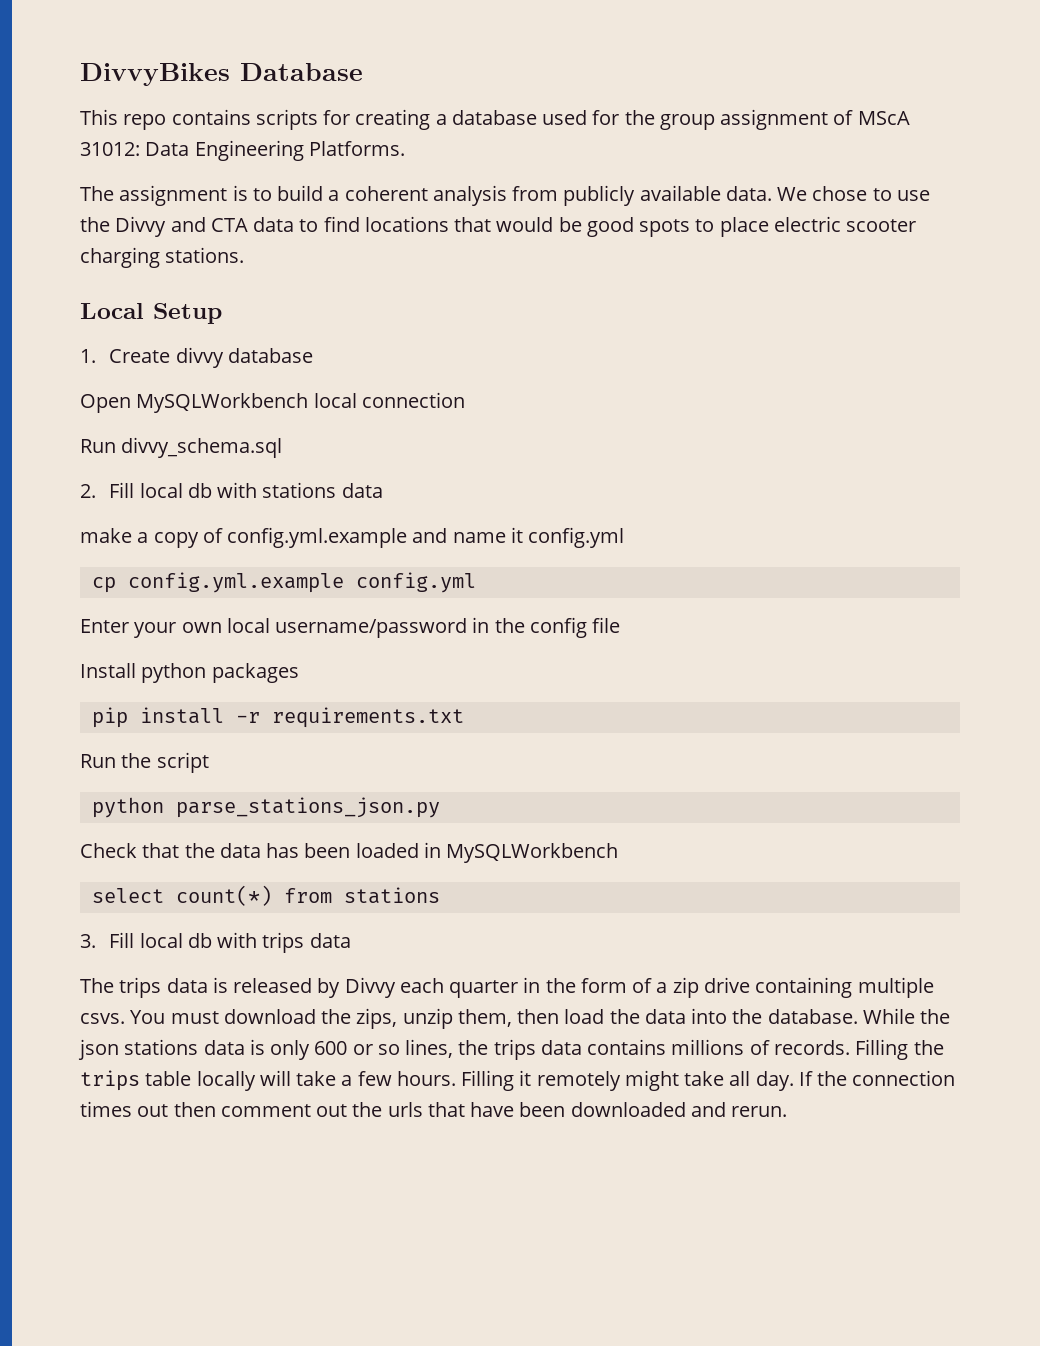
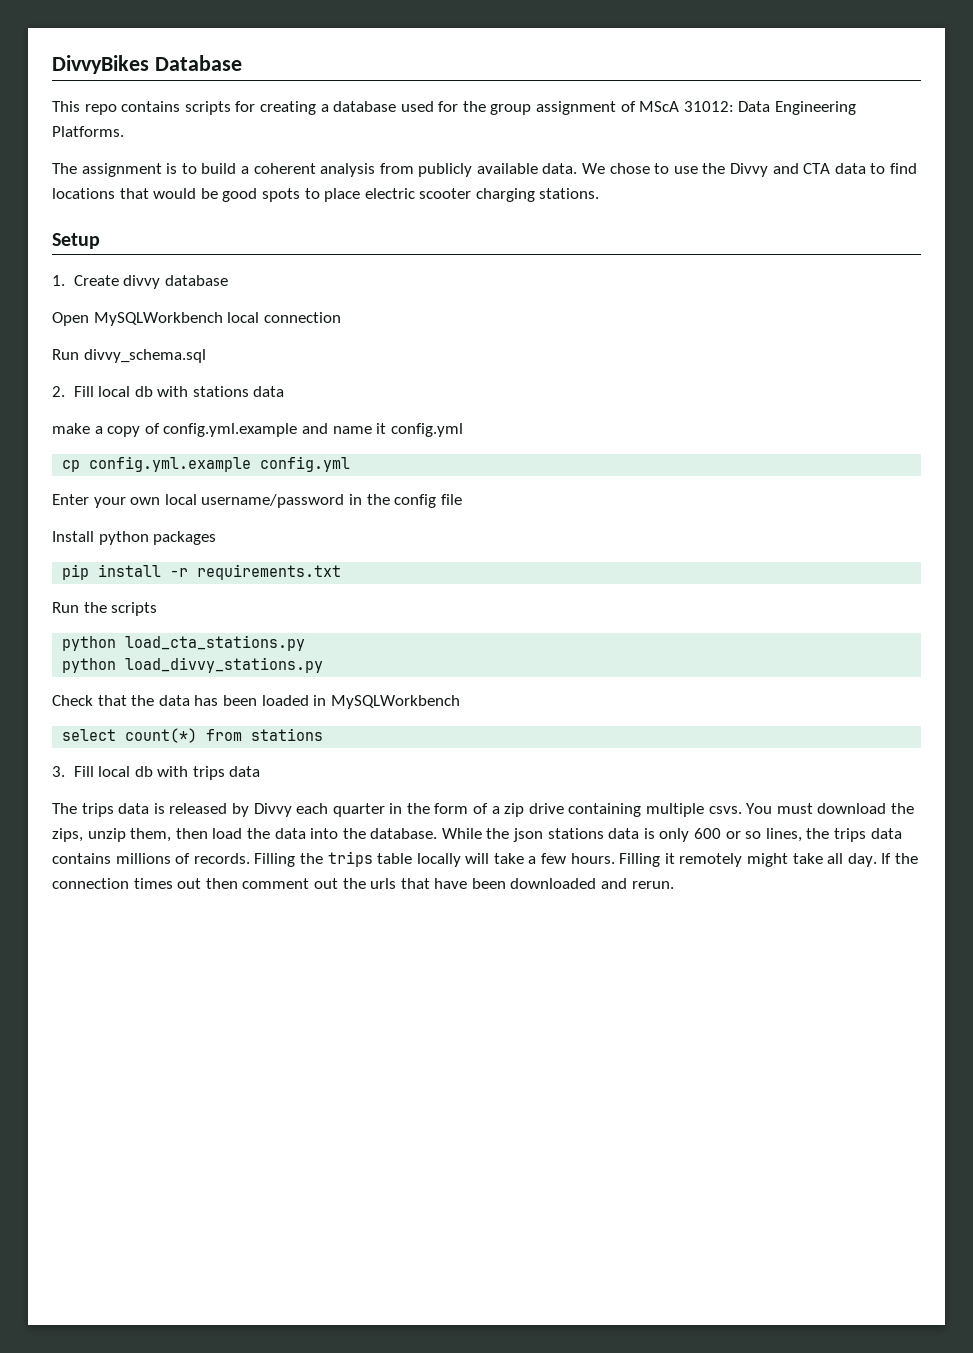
- Local Setup
+ Setup
- Run the script
- python parse_stations_json.py
+ Run the scripts
+ python load_cta_stations.py
+ python load_divvy_stations.py

